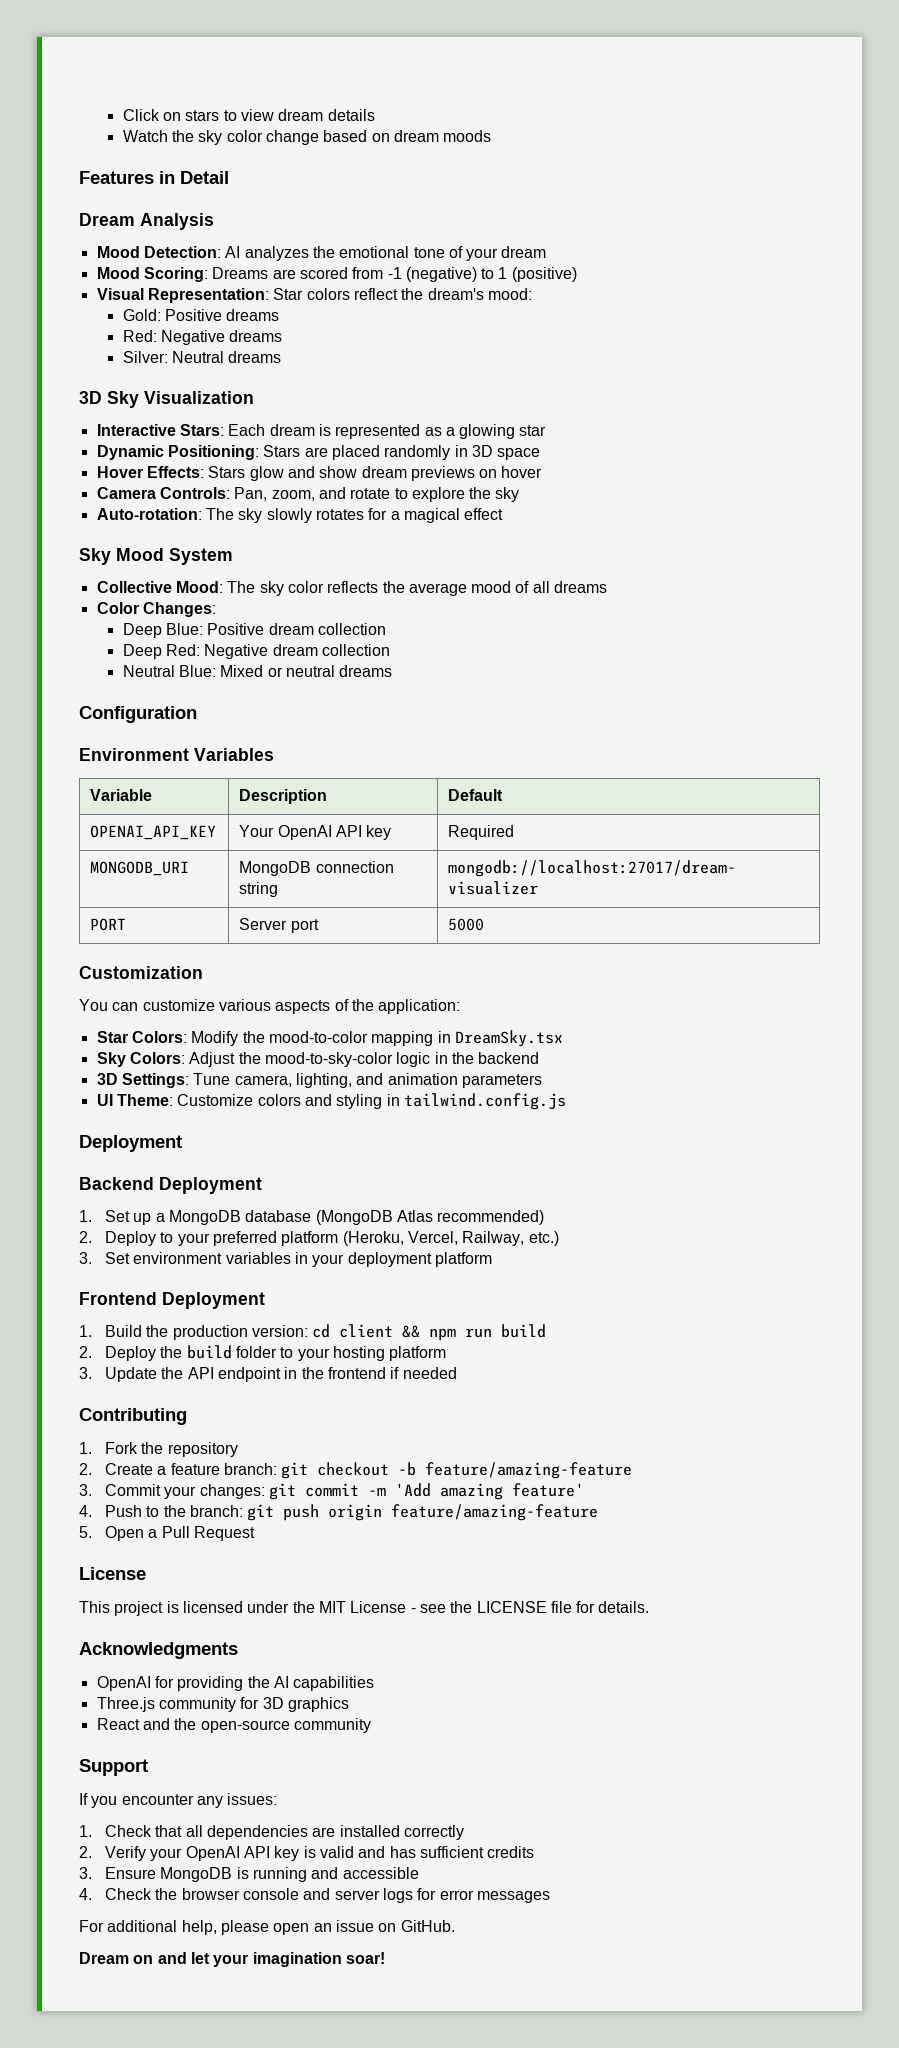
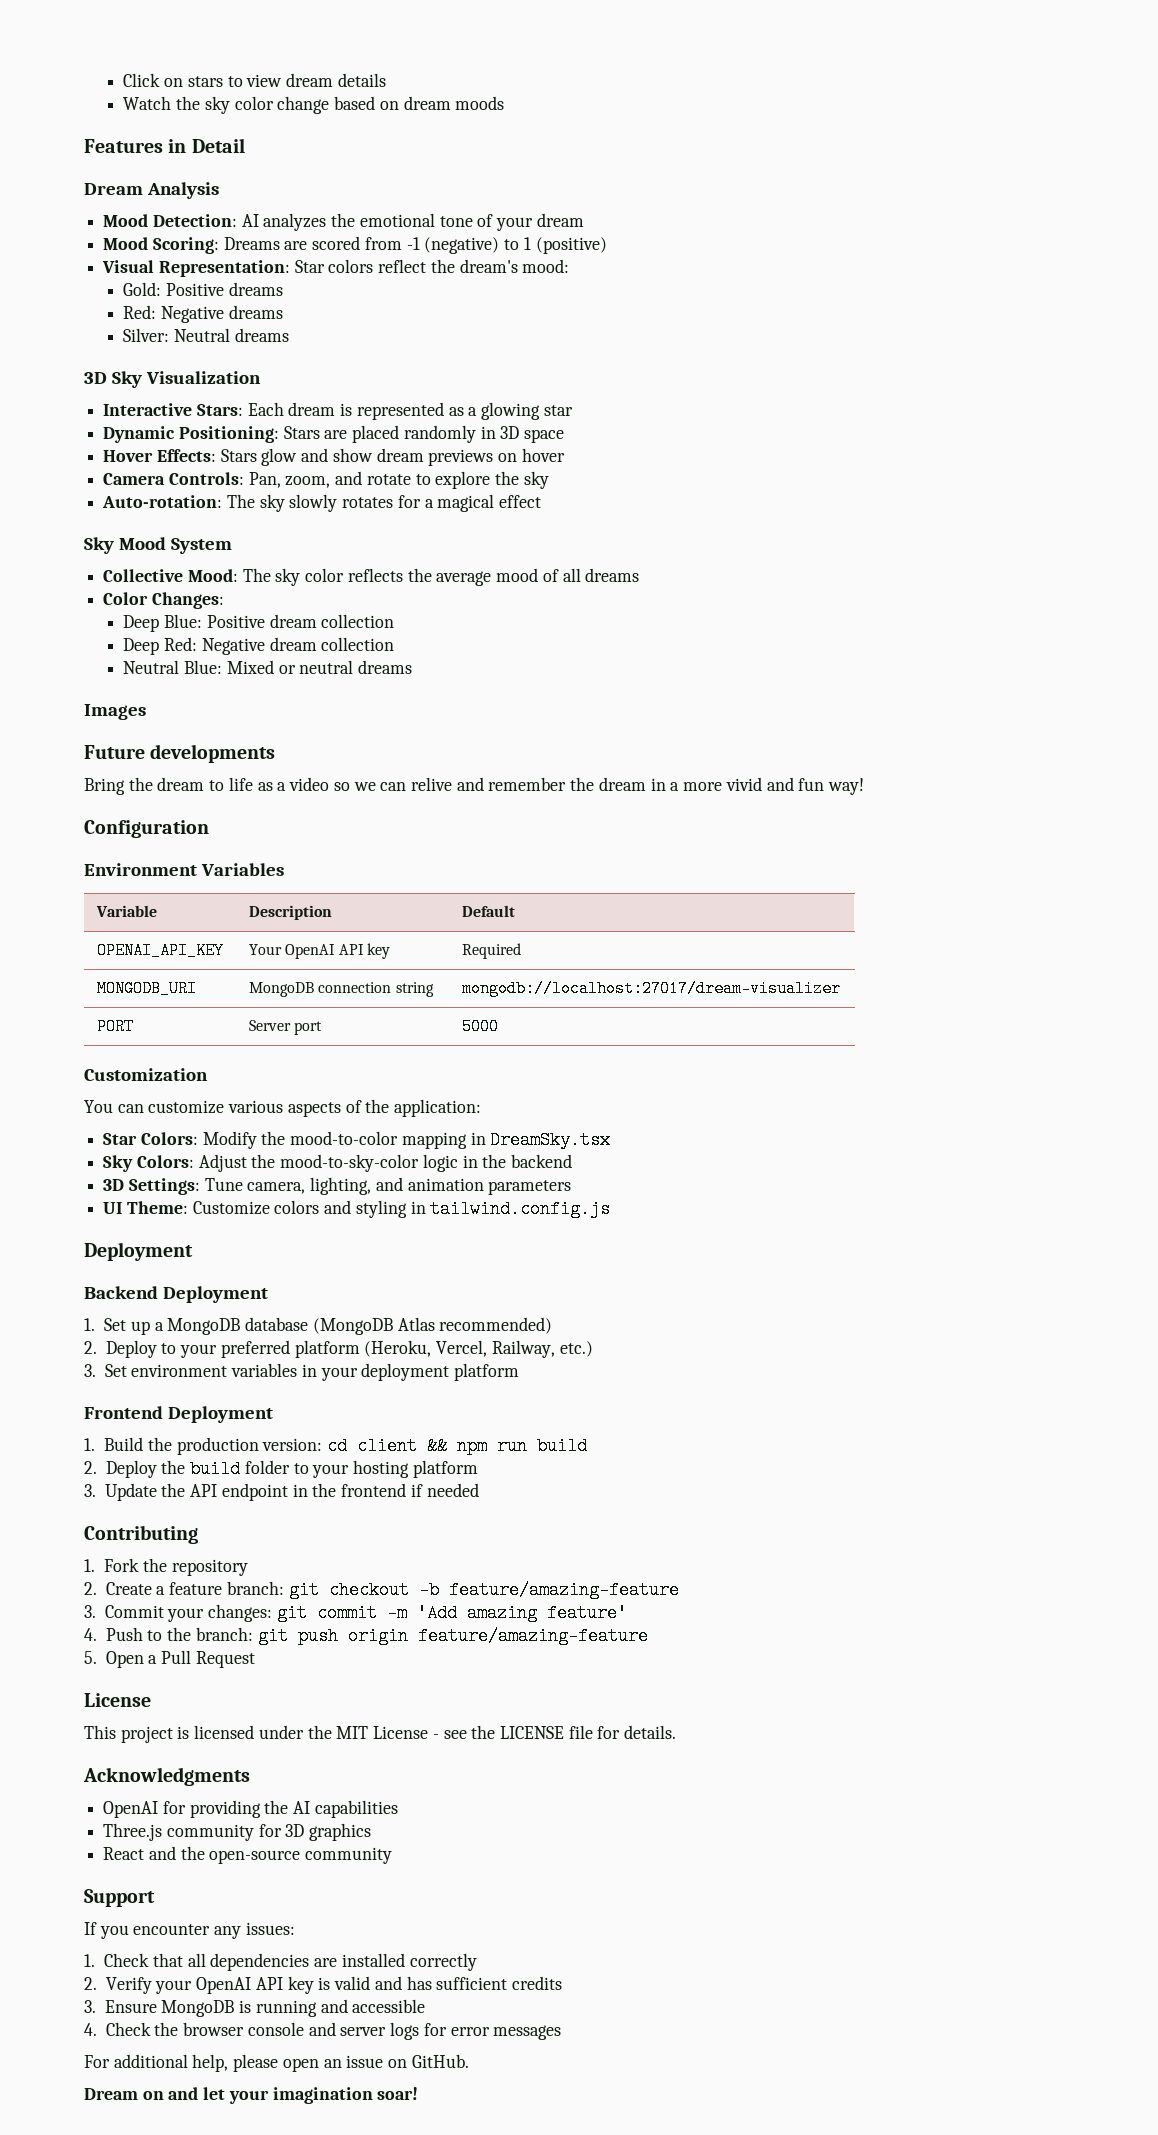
+ Images
+ Future developments
+ Bring the dream to life as a video so we can relive and remember the dream in a more vivid and fun way!

